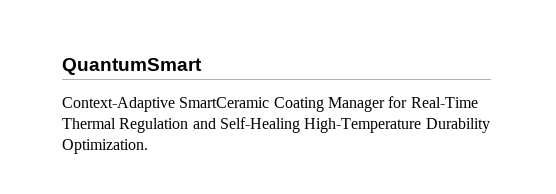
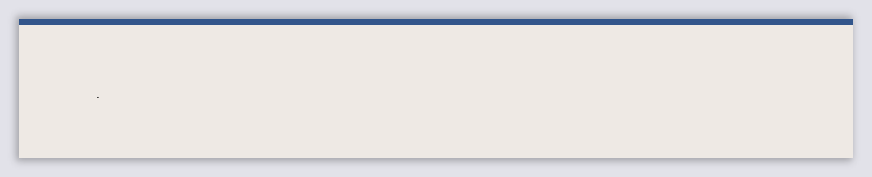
- QuantumSmart
- Context-Adaptive SmartCeramic Coating Manager for Real-Time Thermal Regulation and Self-Healing High-Temperature Durability Optimization.
+ .

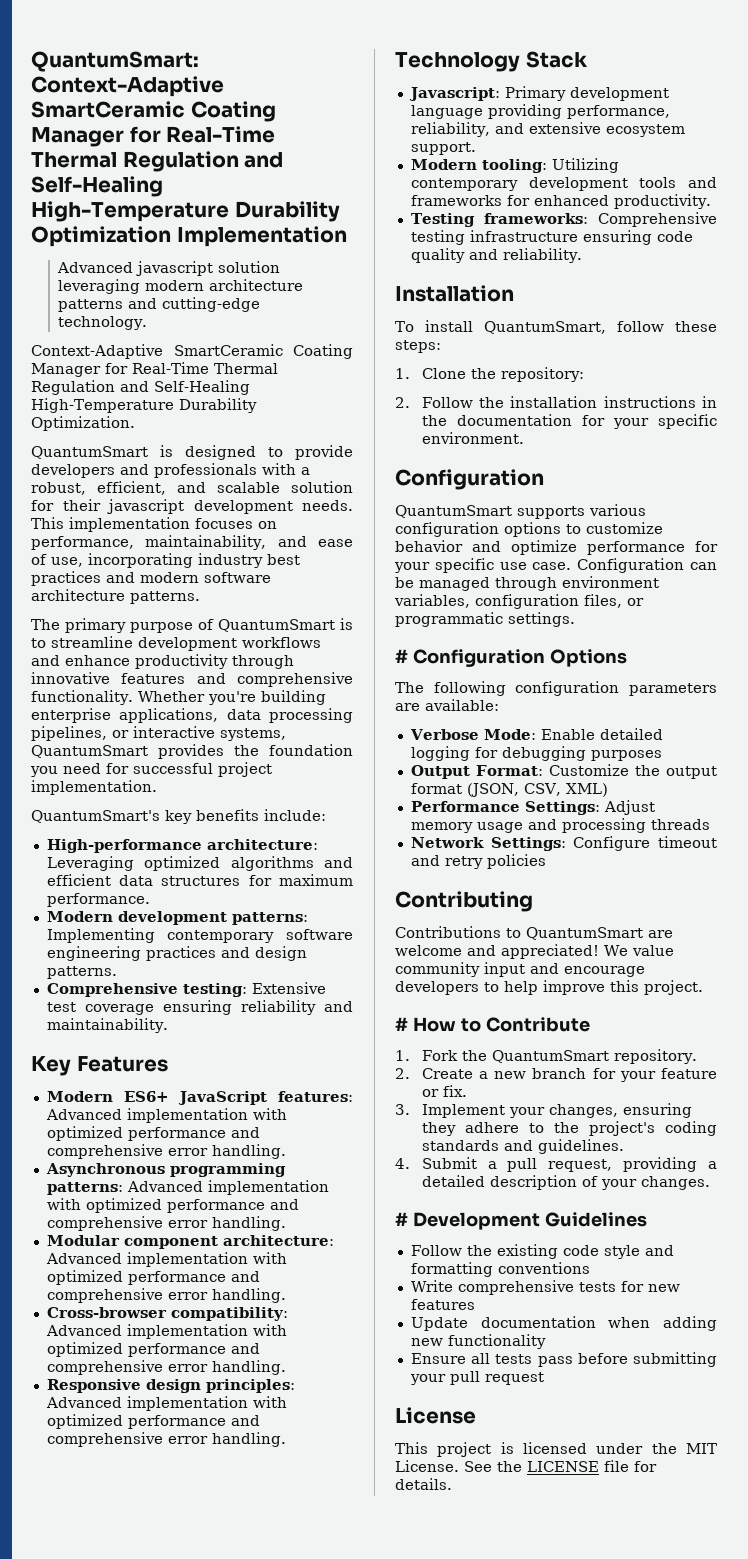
- .
+ QuantumSmart: Context-Adaptive SmartCeramic Coating Manager for Real-Time Thermal Regulation and Self-Healing High-Temperature Durability Optimization Implementation
+ Advanced javascript solution leveraging modern architecture patterns and cutting-edge technology.
+ Context-Adaptive SmartCeramic Coating Manager for Real-Time Thermal Regulation and Self-Healing High-Temperature Durability Optimization.
+ QuantumSmart is designed to provide developers and professionals with a robust, efficient, and scalable solution for their javascript development needs. This implementation focuses on performance, maintainability, and ease of use, incorporating industry best practices and modern software architecture patterns.
+ The primary purpose of QuantumSmart is to streamline development workflows and enhance productivity through innovative features and comprehensive functionality. Whether you're building enterprise applications, data processing pipelines, or interactive systems, QuantumSmart provides the foundation you need for successful project implementation.
+ QuantumSmart's key benefits include:
+ High-performance architecture: Leveraging optimized algorithms and efficient data structures for maximum performance.
+ Modern development patterns: Implementing contemporary software engineering practices and design patterns.
+ Comprehensive testing: Extensive test coverage ensuring reliability and maintainability.
+ Key Features
+ Modern ES6+ JavaScript features: Advanced implementation with optimized performance and comprehensive error handling.
+ Asynchronous programming patterns: Advanced implementation with optimized performance and comprehensive error handling.
+ Modular component architecture: Advanced implementation with optimized performance and comprehensive error handling.
+ Cross-browser compatibility: Advanced implementation with optimized performance and comprehensive error handling.
+ Responsive design principles: Advanced implementation with optimized performance and comprehensive error handling.
+ Technology Stack
+ Javascript: Primary development language providing performance, reliability, and extensive ecosystem support.
+ Modern tooling: Utilizing contemporary development tools and frameworks for enhanced productivity.
+ Testing frameworks: Comprehensive testing infrastructure ensuring code quality and reliability.
+ Installation
+ To install QuantumSmart, follow these steps:
+ 1. Clone the repository:
+ 2. Follow the installation instructions in the documentation for your specific environment.
+ Configuration
+ QuantumSmart supports various configuration options to customize behavior and optimize performance for your specific use case. Configuration can be managed through environment variables, configuration files, or programmatic settings.
+ # Configuration Options
+ The following configuration parameters are available:
+ Verbose Mode: Enable detailed logging for debugging purposes
+ Output Format: Customize the output format (JSON, CSV, XML)
+ Performance Settings: Adjust memory usage and processing threads
+ Network Settings: Configure timeout and retry policies
+ Contributing
+ Contributions to QuantumSmart are welcome and appreciated! We value community input and encourage developers to help improve this project.
+ # How to Contribute
+ 1. Fork the QuantumSmart repository.
+ 2. Create a new branch for your feature or fix.
+ 3. Implement your changes, ensuring they adhere to the project's coding standards and guidelines.
+ 4. Submit a pull request, providing a detailed description of your changes.
+ # Development Guidelines
+ Follow the existing code style and formatting conventions
+ Write comprehensive tests for new features
+ Update documentation when adding new functionality
+ Ensure all tests pass before submitting your pull request
+ License
+ This project is licensed under the MIT License. See the LICENSE file for details.

